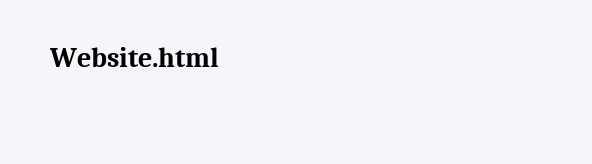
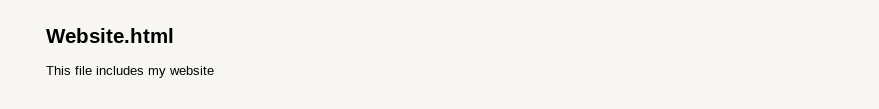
+ This file includes my website

